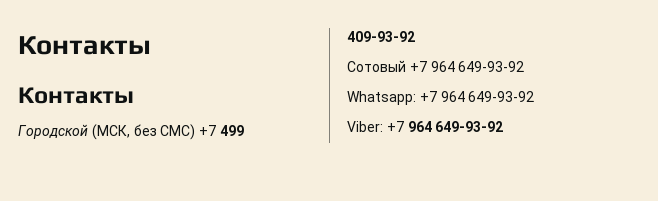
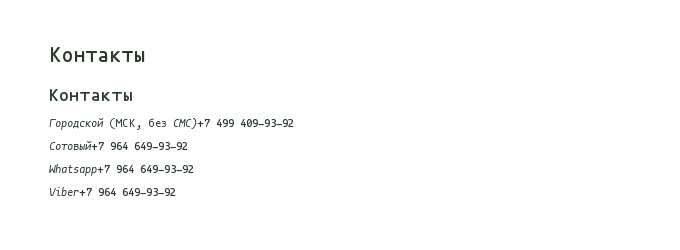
- Городской (МСК, без СМС) +7 499 409-93-92
+ Городской (МСК, без СМС)+7 499 409-93-92
- Сотовый +7 964 649-93-92
- Whatsapp: +7 964 649-93-92
- Viber: +7 964 649-93-92
+ Сотовый+7 964 649-93-92
+ Whatsapp+7 964 649-93-92
+ Viber+7 964 649-93-92

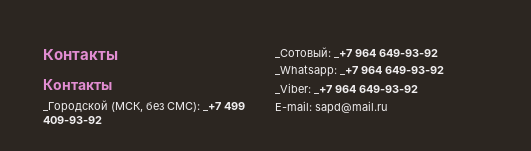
- Городской (МСК, без СМС)+7 499 409-93-92
+ _Городской (МСК, без СМС): _+7 499 409-93-92
- Сотовый+7 964 649-93-92
- Whatsapp+7 964 649-93-92
- Viber+7 964 649-93-92
+ _Сотовый: _+7 964 649-93-92
+ _Whatsapp: _+7 964 649-93-92
+ _Viber: _+7 964 649-93-92
+ E-mail: sapd@mail.ru

